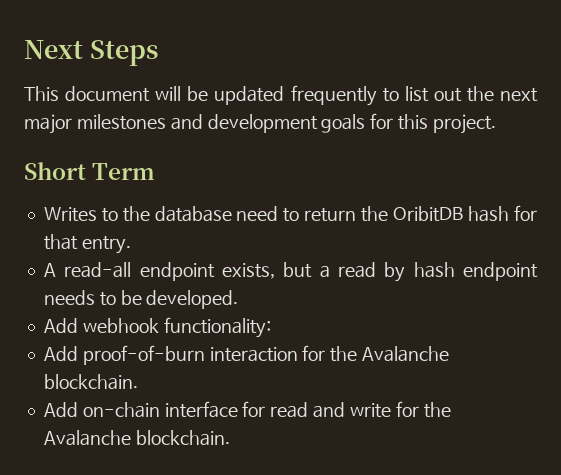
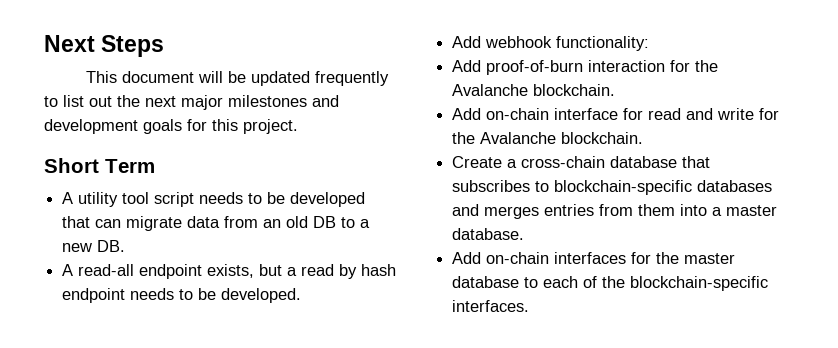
- Writes to the database need to return the OribitDB hash for that entry.
+ A utility tool script needs to be developed that can migrate data from an old DB to a new DB.
+ Create a cross-chain database that subscribes to blockchain-specific databases and merges entries from them into a master database.
+ Add on-chain interfaces for the master database to each of the blockchain-specific interfaces.

